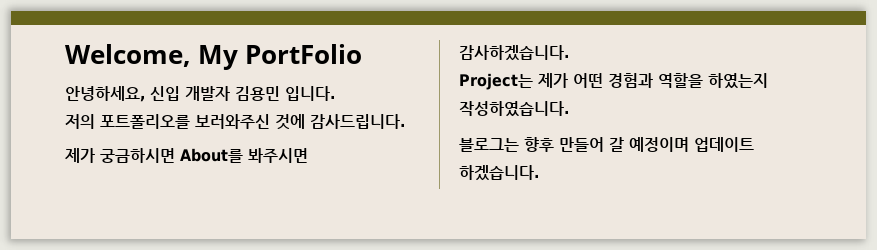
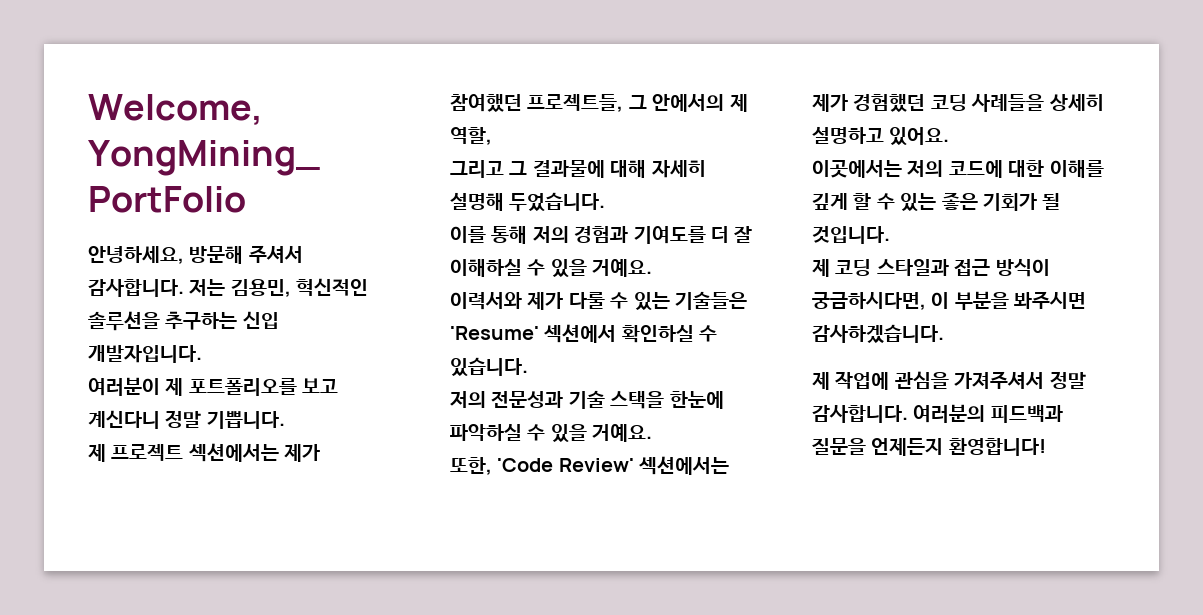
- Welcome, My PortFolio
+ Welcome, YongMining_ PortFolio
- 안녕하세요, 신입 개발자 김용민 입니다.
- 저의 포트폴리오를 보러와주신 것에 감사드립니다.
- 제가 궁금하시면 About를 봐주시면 감사하겠습니다.
- Project는 제가 어떤 경험과 역할을 하였는지 작성하였습니다.
- 블로그는 향후 만들어 갈 예정이며 업데이트 하겠습니다.
+ 안녕하세요, 방문해 주셔서 감사합니다. 저는 김용민, 혁신적인 솔루션을 추구하는 신입 개발자입니다.
+ 여러분이 제 포트폴리오를 보고 계신다니 정말 기쁩니다.
+ 제 프로젝트 섹션에서는 제가 참여했던 프로젝트들, 그 안에서의 제 역할,
+ 그리고 그 결과물에 대해 자세히 설명해 두었습니다.
+ 이를 통해 저의 경험과 기여도를 더 잘 이해하실 수 있을 거예요.
+ 이력서와 제가 다룰 수 있는 기술들은 'Resume' 섹션에서 확인하실 수 있습니다.
+ 저의 전문성과 기술 스택을 한눈에 파악하실 수 있을 거예요.
+ 또한, 'Code Review' 섹션에서는 제가 경험했던 코딩 사례들을 상세히 설명하고 있어요.
+ 이곳에서는 저의 코드에 대한 이해를 깊게 할 수 있는 좋은 기회가 될 것입니다.
+ 제 코딩 스타일과 접근 방식이 궁금하시다면, 이 부분을 봐주시면 감사하겠습니다.
+ 제 작업에 관심을 가져주셔서 정말 감사합니다. 여러분의 피드백과 질문을 언제든지 환영합니다!

